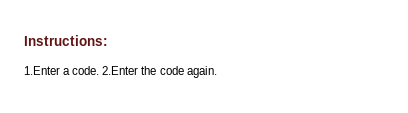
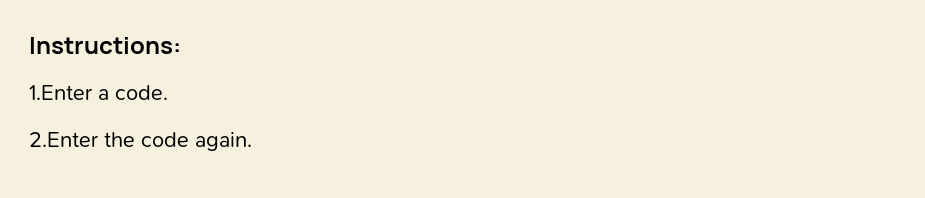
- 1.Enter a code. 2.Enter the code again.
+ 1.Enter a code.
+ 2.Enter the code again.

